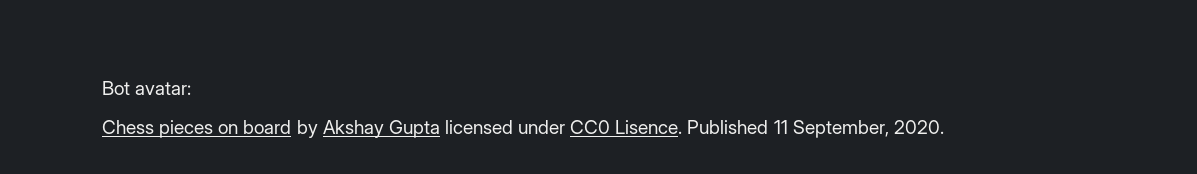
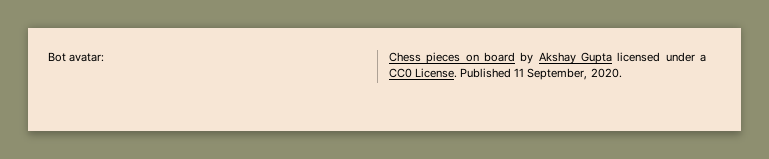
- Chess pieces on board by Akshay Gupta licensed under CC0 Lisence.
+ Chess pieces on board by Akshay Gupta licensed under a CC0 License.

